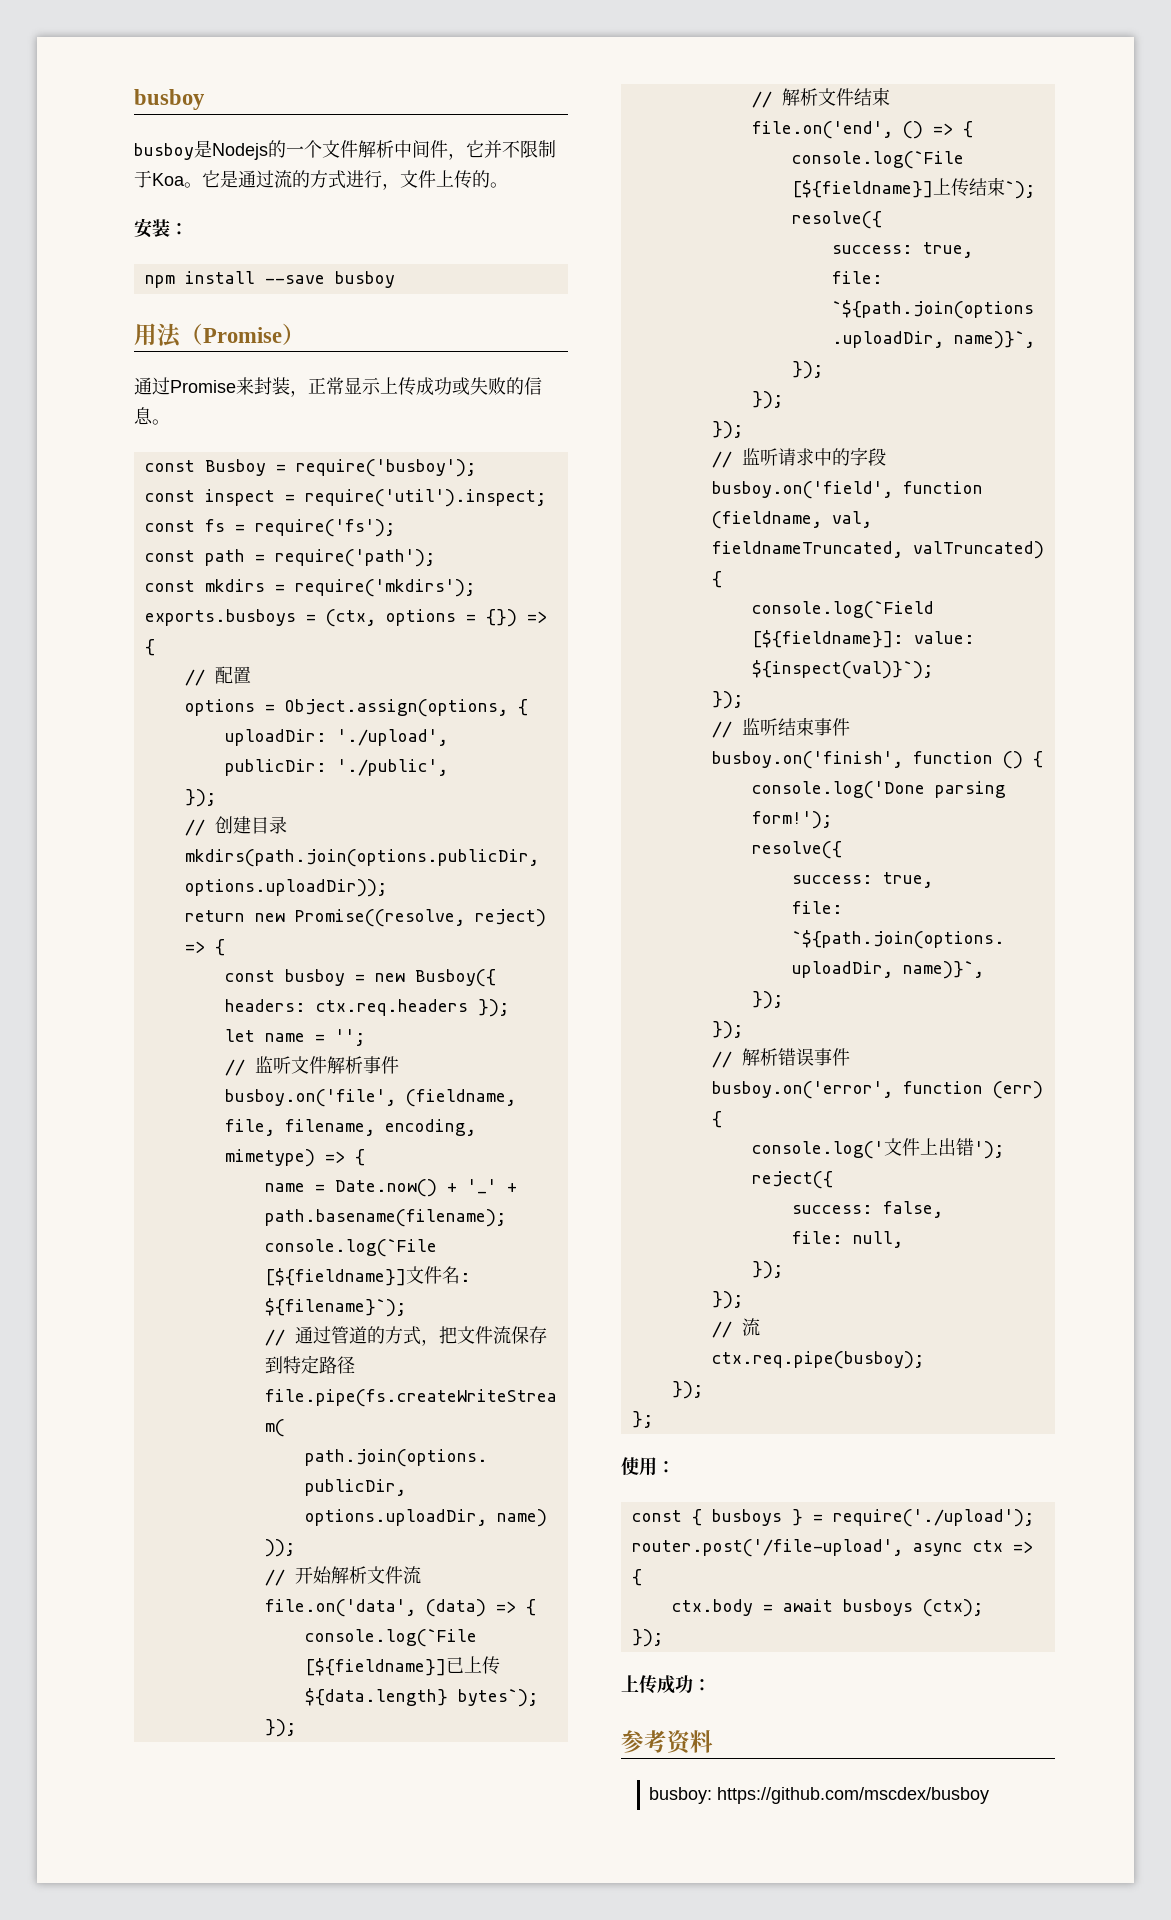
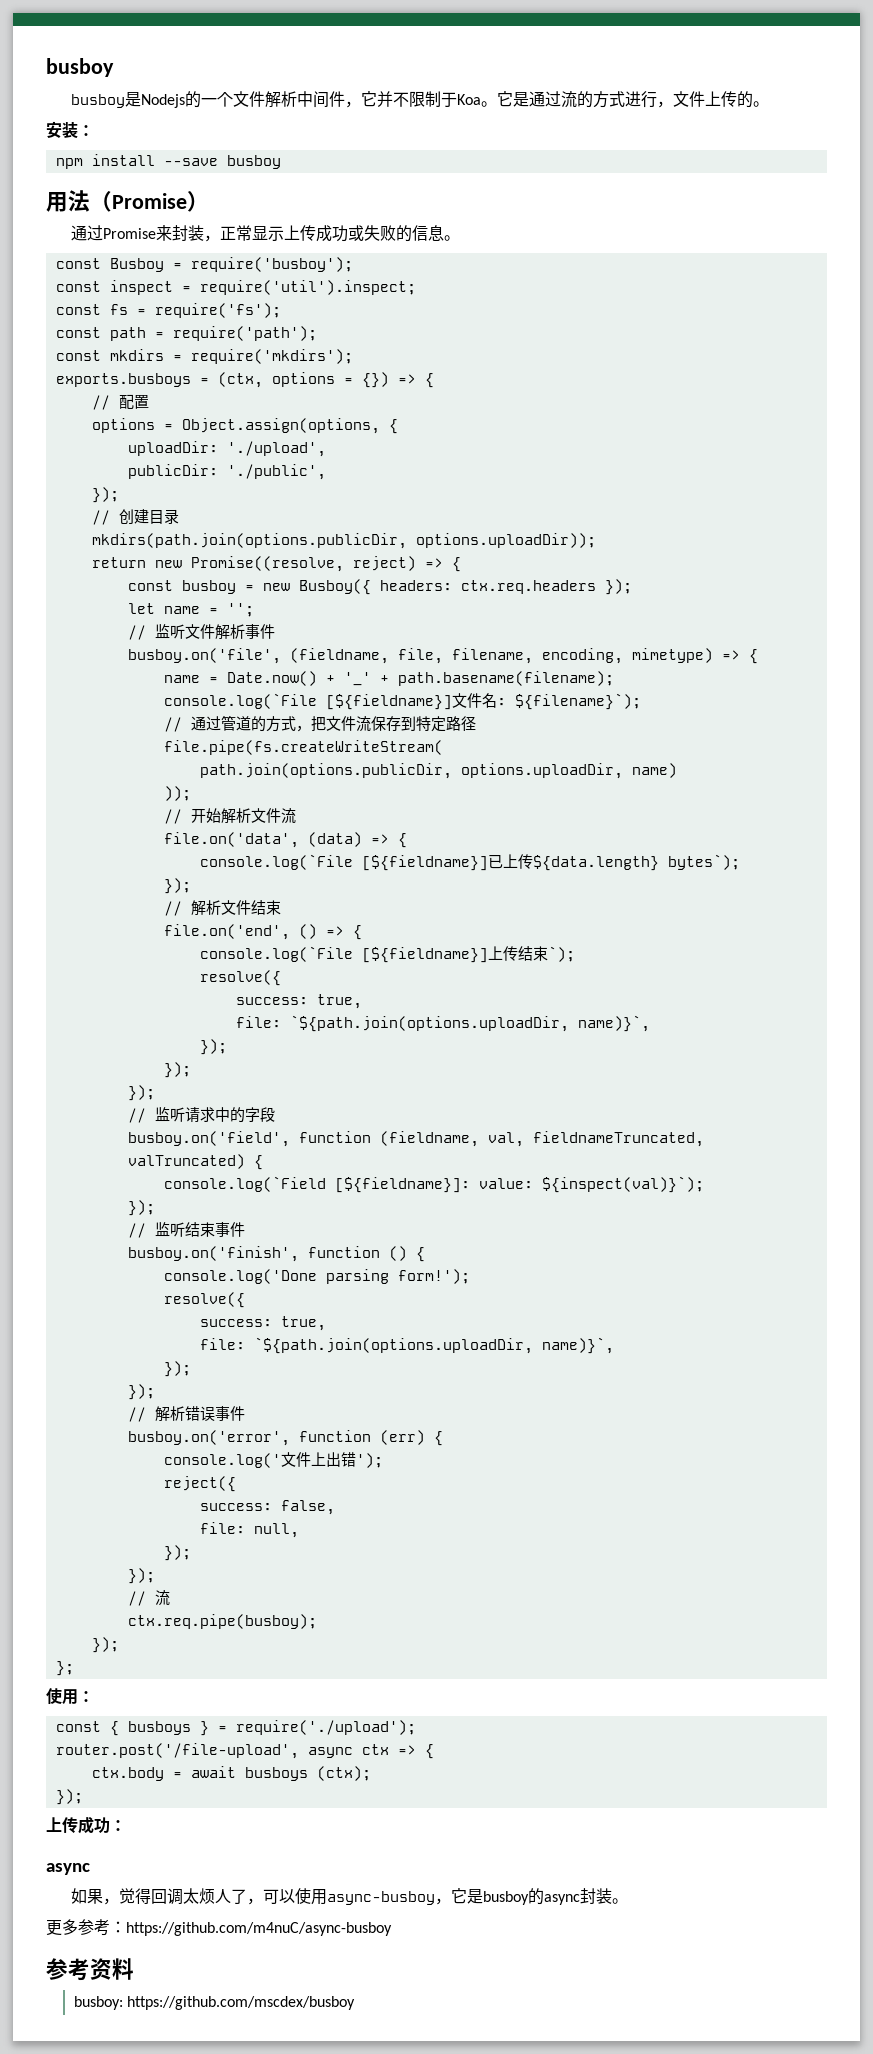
  上传成功：
+ async
+ 如果，觉得回调太烦人了，可以使用async-busboy，它是busboy的async封装。
+ 更多参考：https://github.com/m4nuC/async-busboy

